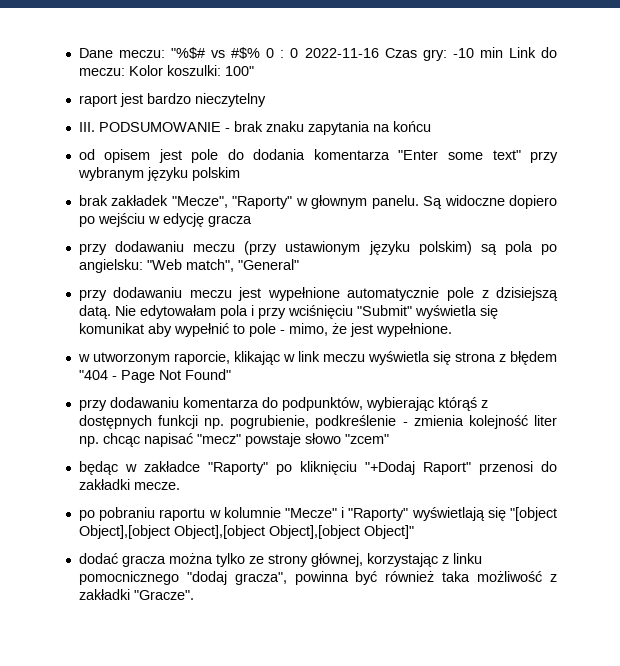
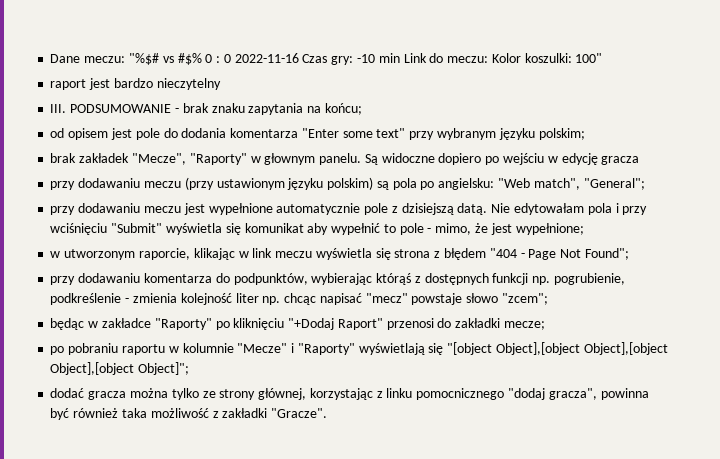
- III. PODSUMOWANIE - brak znaku zapytania na końcu
+ III. PODSUMOWANIE - brak znaku zapytania na końcu;
- od opisem jest pole do dodania komentarza "Enter some text" przy wybranym języku polskim
+ od opisem jest pole do dodania komentarza "Enter some text" przy wybranym języku polskim;
- przy dodawaniu meczu (przy ustawionym języku polskim) są pola po angielsku: "Web match", "General"
+ przy dodawaniu meczu (przy ustawionym języku polskim) są pola po angielsku: "Web match", "General";
- Nie edytowałam pola i przy wciśnięciu "Submit" wyświetla się komunikat aby wypełnić to pole - mimo, że jest wypełnione.
+ Nie edytowałam pola i przy wciśnięciu "Submit" wyświetla się komunikat aby wypełnić to pole - mimo, że jest wypełnione;
- w utworzonym raporcie, klikając w link meczu wyświetla się strona z błędem "404 - Page Not Found"
+ w utworzonym raporcie, klikając w link meczu wyświetla się strona z błędem "404 - Page Not Found";
- przy dodawaniu komentarza do podpunktów, wybierając którąś z dostępnych funkcji np. pogrubienie, podkreślenie - zmienia kolejność liter np. chcąc napisać "mecz" powstaje słowo "zcem"
+ przy dodawaniu komentarza do podpunktów, wybierając którąś z dostępnych funkcji np. pogrubienie, podkreślenie - zmienia kolejność liter np. chcąc napisać "mecz" powstaje słowo "zcem";
- będąc w zakładce "Raporty" po kliknięciu "+Dodaj Raport" przenosi do zakładki mecze.
+ będąc w zakładce "Raporty" po kliknięciu "+Dodaj Raport" przenosi do zakładki mecze;
- po pobraniu raportu w kolumnie "Mecze" i "Raporty" wyświetlają się "[object Object],[object Object],[object Object],[object Object]"
+ po pobraniu raportu w kolumnie "Mecze" i "Raporty" wyświetlają się "[object Object],[object Object],[object Object],[object Object]";

